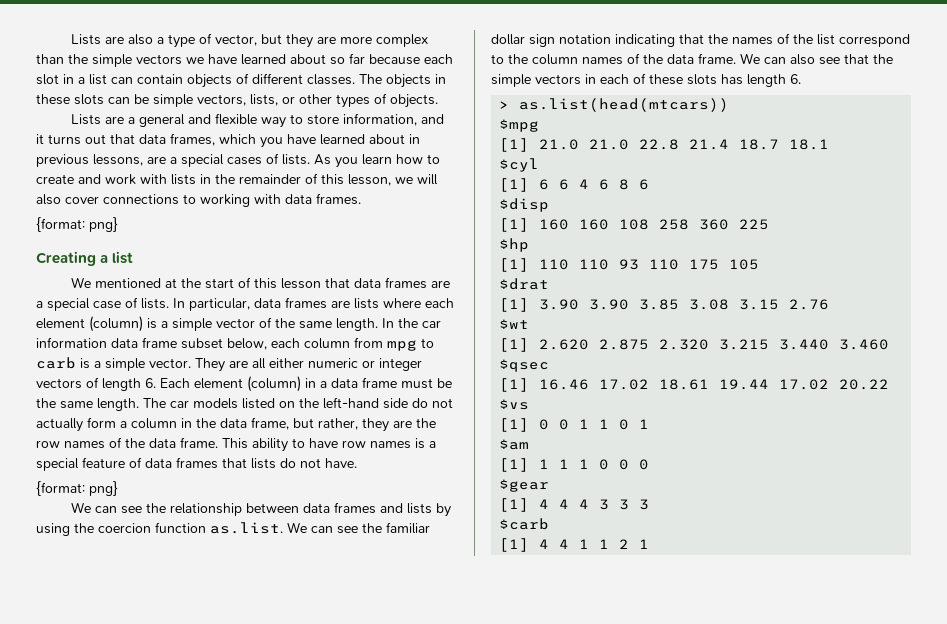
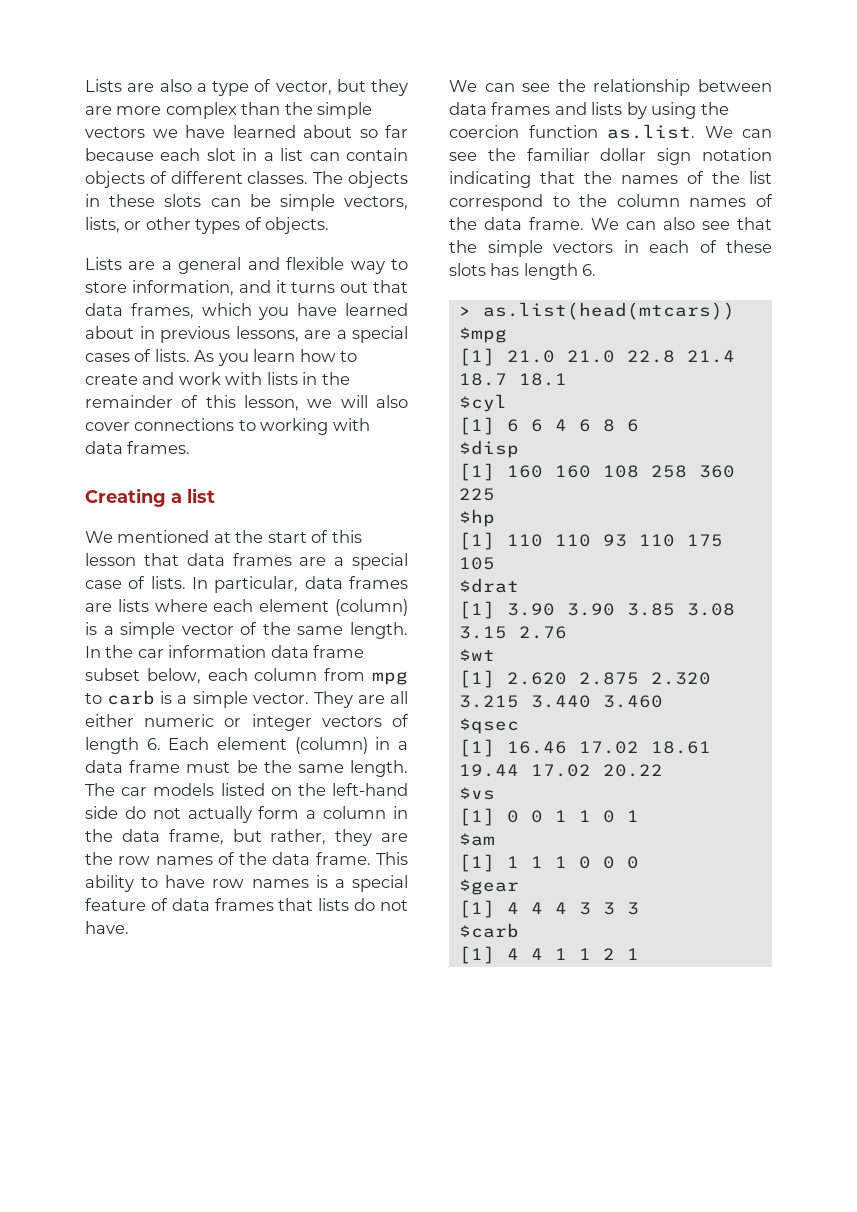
  As you learn how to create and work with lists in the remainder of this lesson, we will also cover connections to working with data frames.
- {format: png}
  This ability to have row names is a special feature of data frames that lists do not have.
- {format: png}

